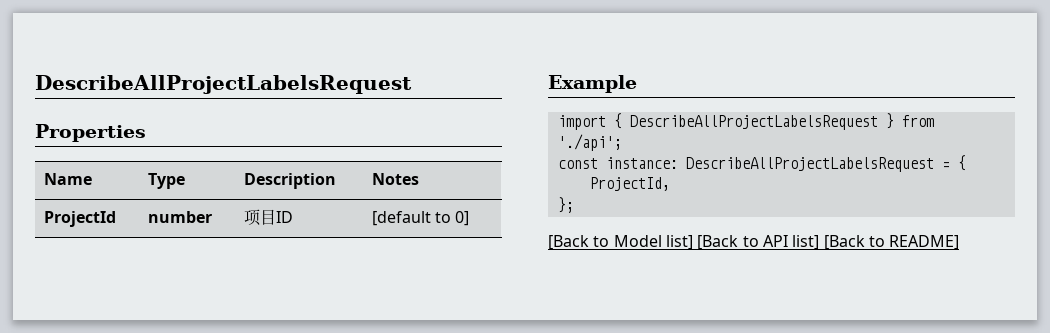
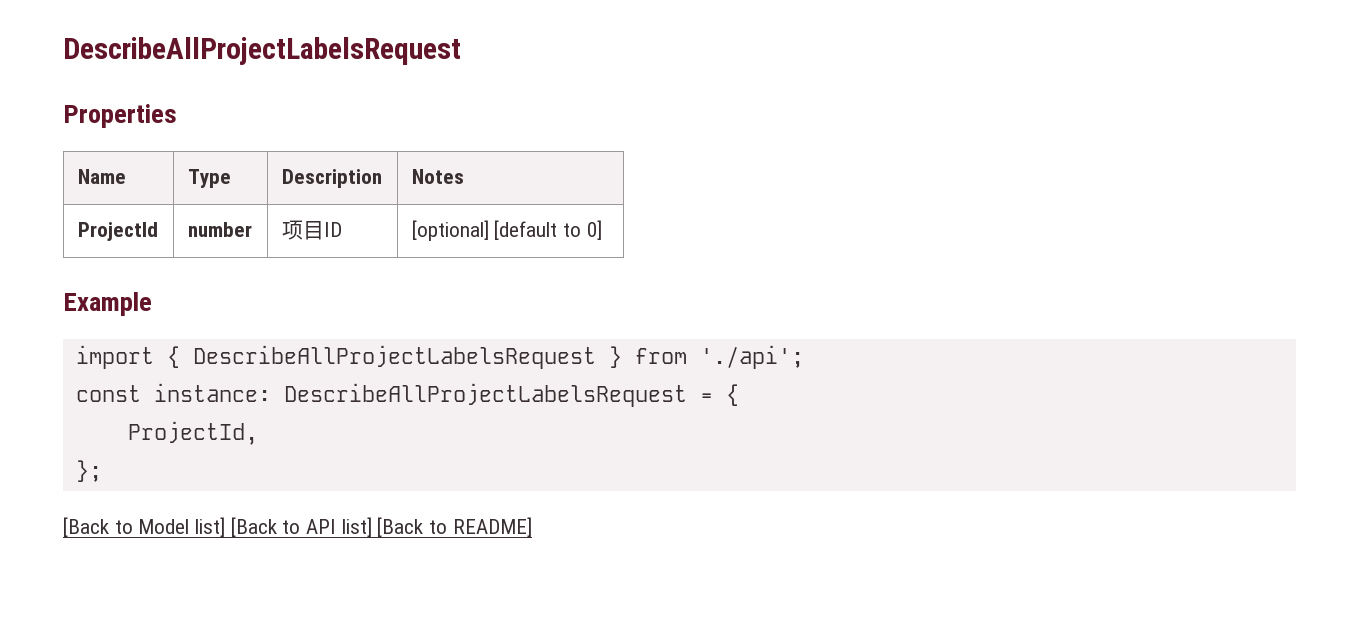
- ProjectId | number | 项目ID | [default to 0]
+ ProjectId | number | 项目ID | [optional] [default to 0]

